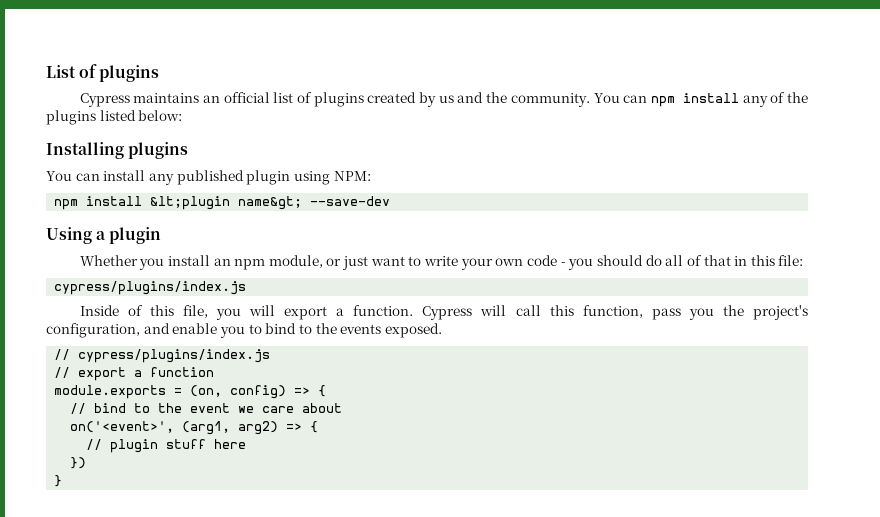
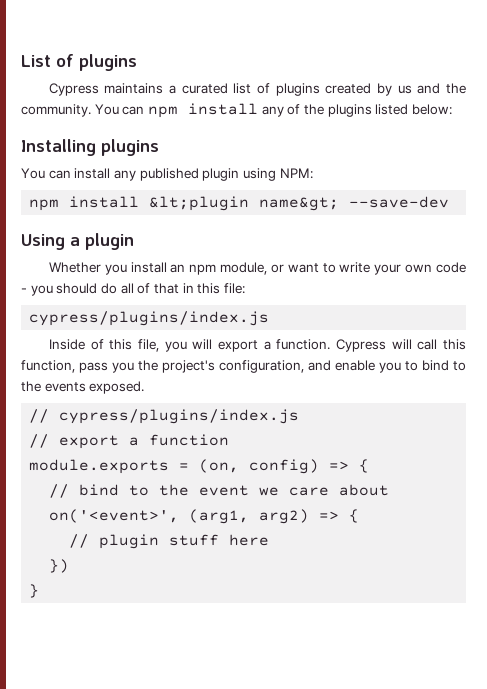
- Cypress maintains an official list of plugins created by us and the community.
+ Cypress maintains a curated list of plugins created by us and the community.
- Whether you install an npm module, or just want to write your own code - you should do all of that in this file:
+ Whether you install an npm module, or want to write your own code - you should do all of that in this file:

